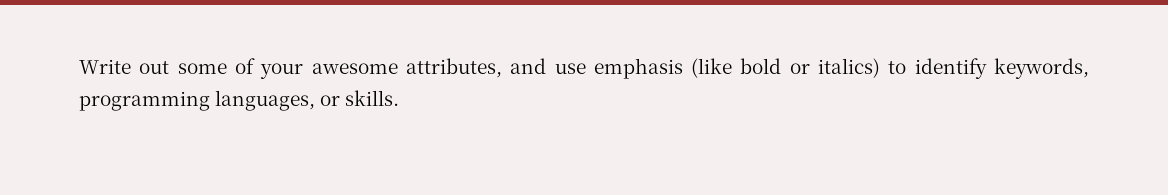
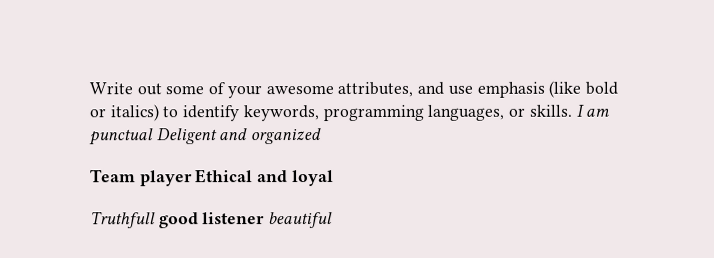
+ I am punctual Deligent and organized
+ Team player Ethical and loyal
+ Truthfull good listener beautiful

